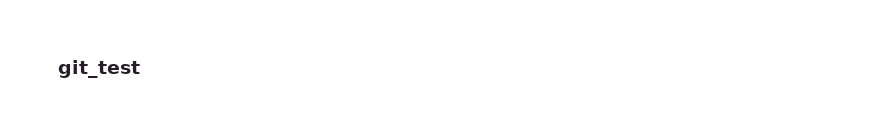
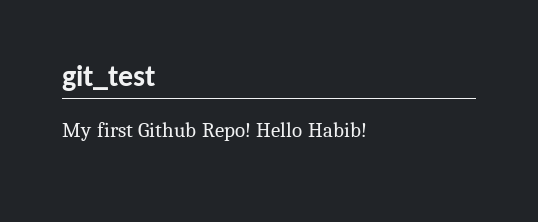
+ My first Github Repo! Hello Habib!

